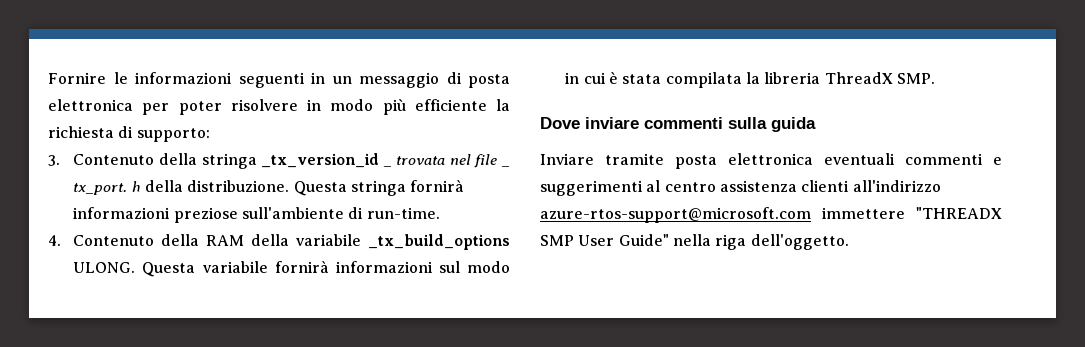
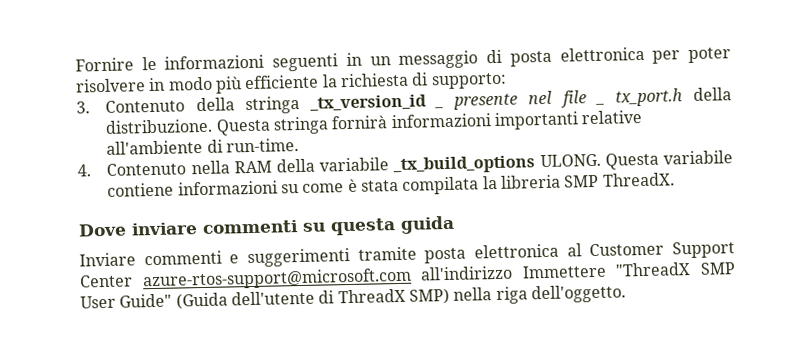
- 3. Contenuto della stringa _tx_version_id _ trovata nel file _ tx_port. h della distribuzione.
+ 3. Contenuto della stringa _tx_version_id _ presente nel file _ tx_port.h della distribuzione.
- Questa stringa fornirà informazioni preziose sull'ambiente di run-time.
+ Questa stringa fornirà informazioni importanti relative all'ambiente di run-time.
- 4. Contenuto della RAM della variabile _tx_build_options ULONG.
+ 4. Contenuto nella RAM della variabile _tx_build_options ULONG.
- Questa variabile fornirà informazioni sul modo in cui è stata compilata la libreria ThreadX SMP.
+ Questa variabile contiene informazioni su come è stata compilata la libreria SMP ThreadX.
- Dove inviare commenti sulla guida
+ Dove inviare commenti su questa guida
- Inviare tramite posta elettronica eventuali commenti e suggerimenti al centro assistenza clienti all'indirizzo azure-rtos-support@microsoft.com immettere "THREADX SMP User Guide" nella riga dell'oggetto.
+ Inviare commenti e suggerimenti tramite posta elettronica al Customer Support Center azure-rtos-support@microsoft.com all'indirizzo Immettere "ThreadX SMP User Guide" (Guida dell'utente di ThreadX SMP) nella riga dell'oggetto.

